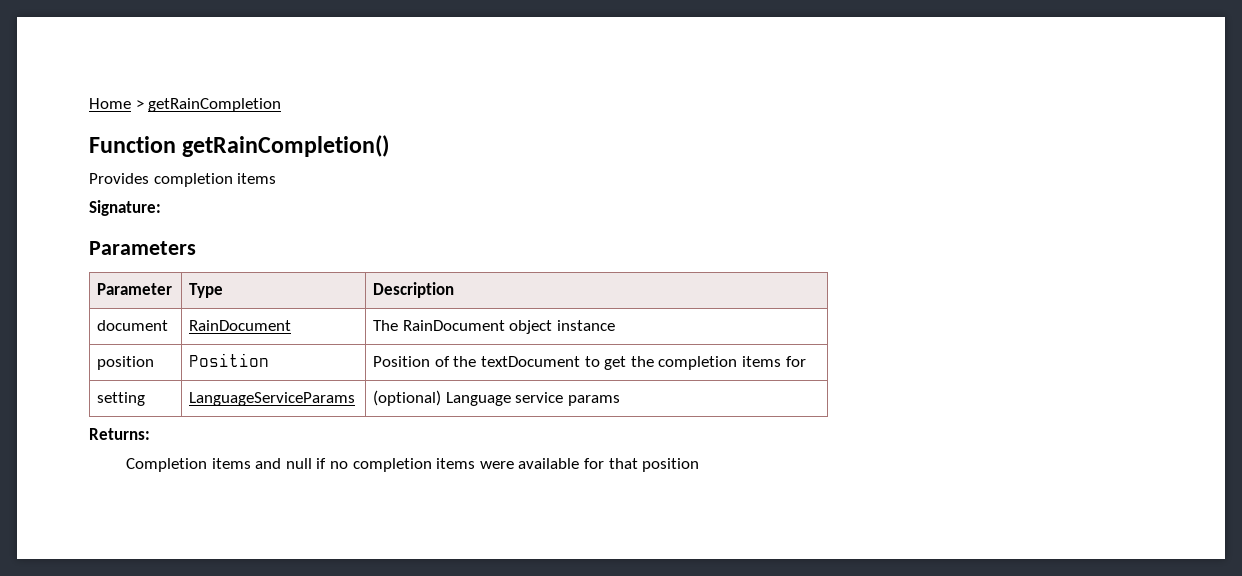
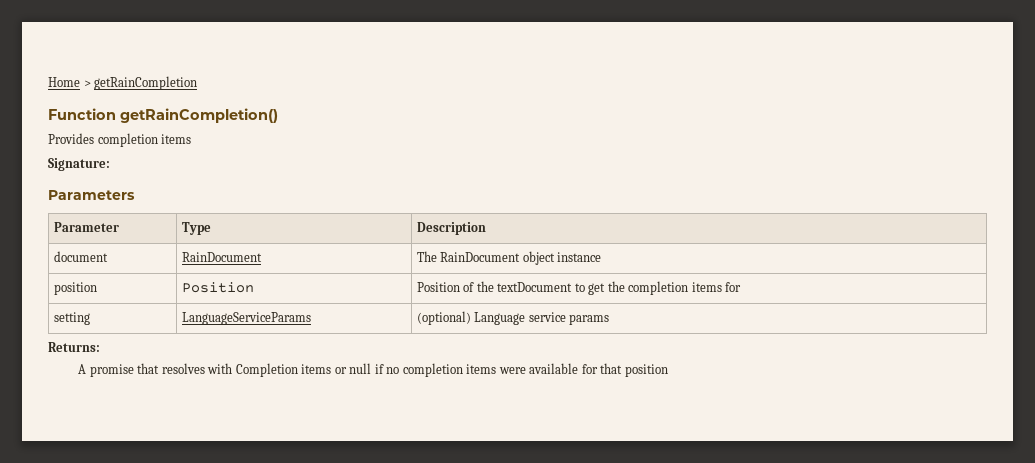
- Completion items and null if no completion items were available for that position
+ A promise that resolves with Completion items or null if no completion items were available for that position

